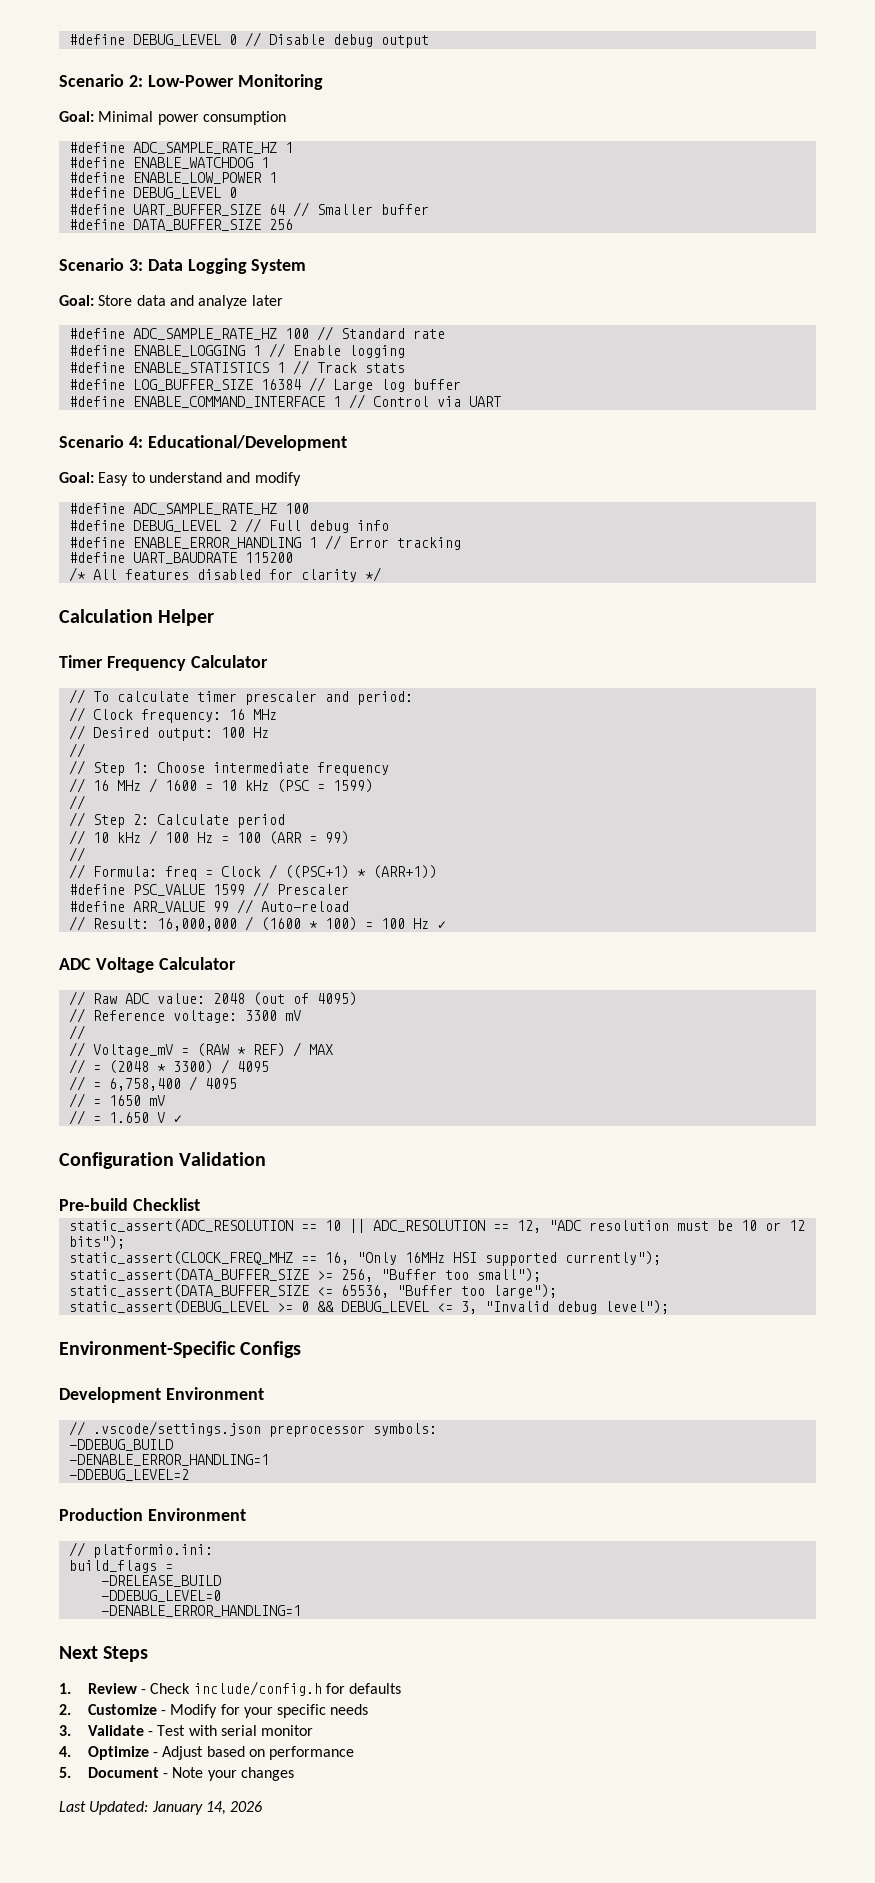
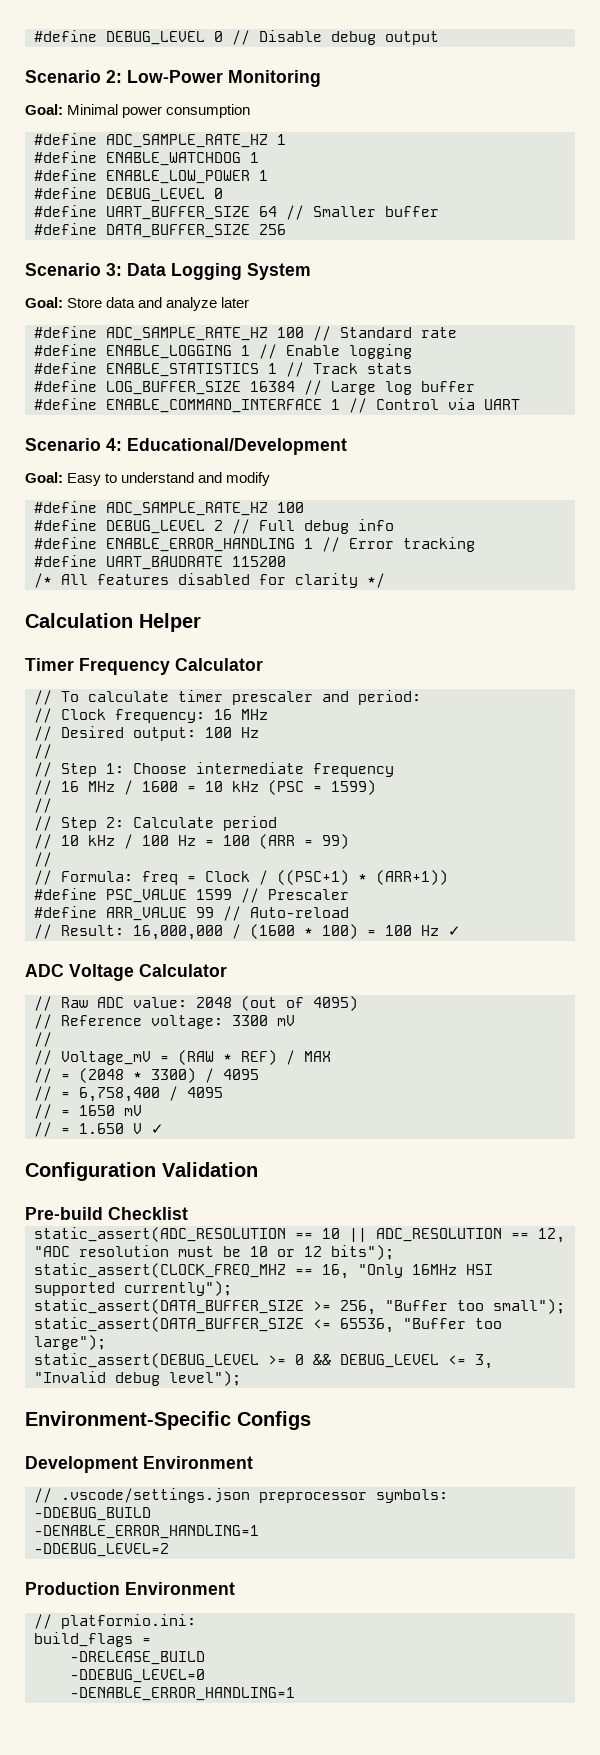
- Next Steps
- 1. Review - Check include/config.h for defaults
- 2. Customize - Modify for your specific needs
- 3. Validate - Test with serial monitor
- 4. Optimize - Adjust based on performance
- 5. Document - Note your changes
- Last Updated: January 14, 2026

